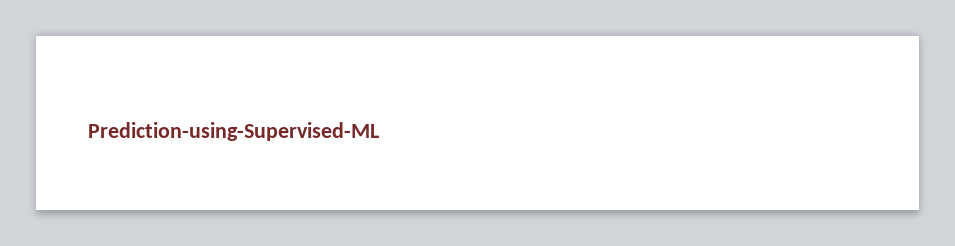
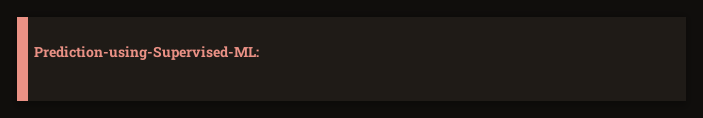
- Prediction-using-Supervised-ML
+ Prediction-using-Supervised-ML:

